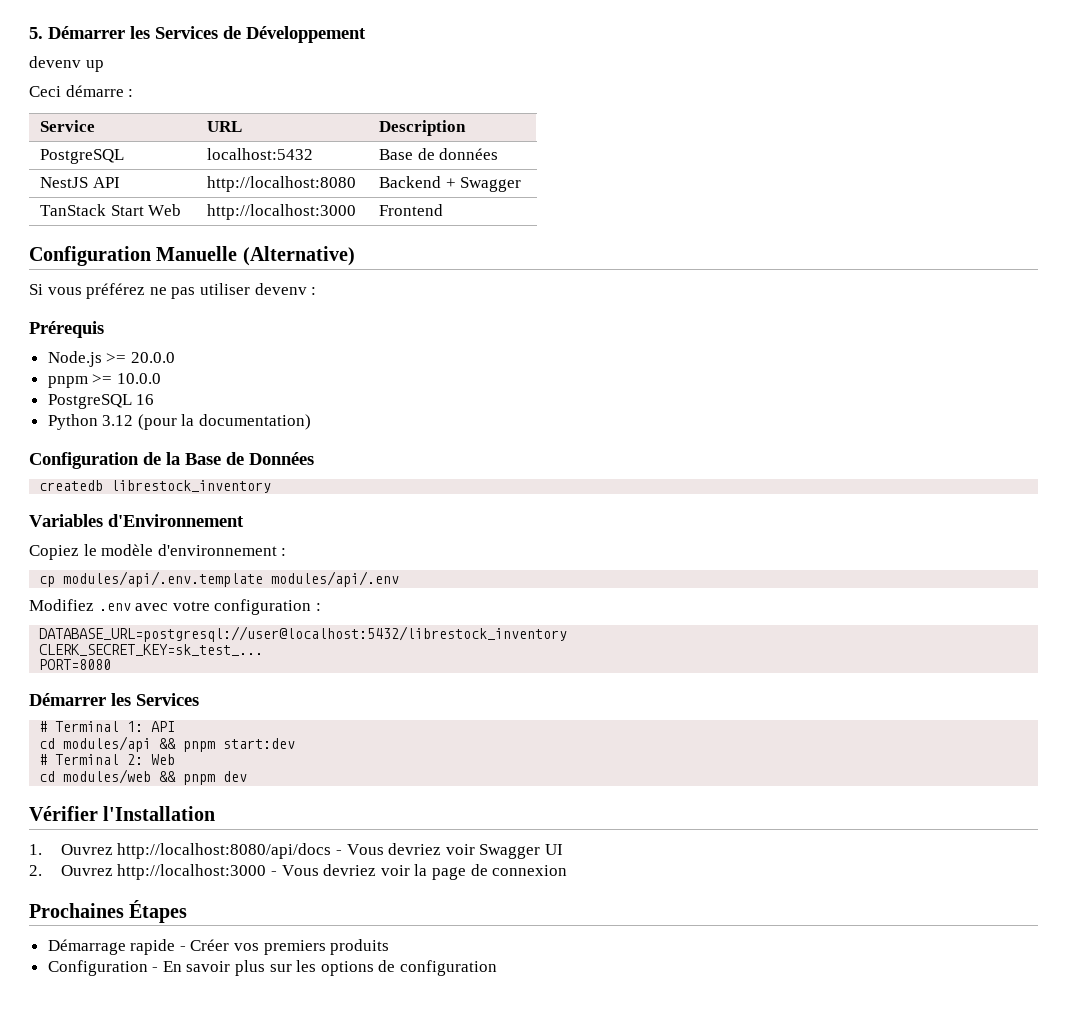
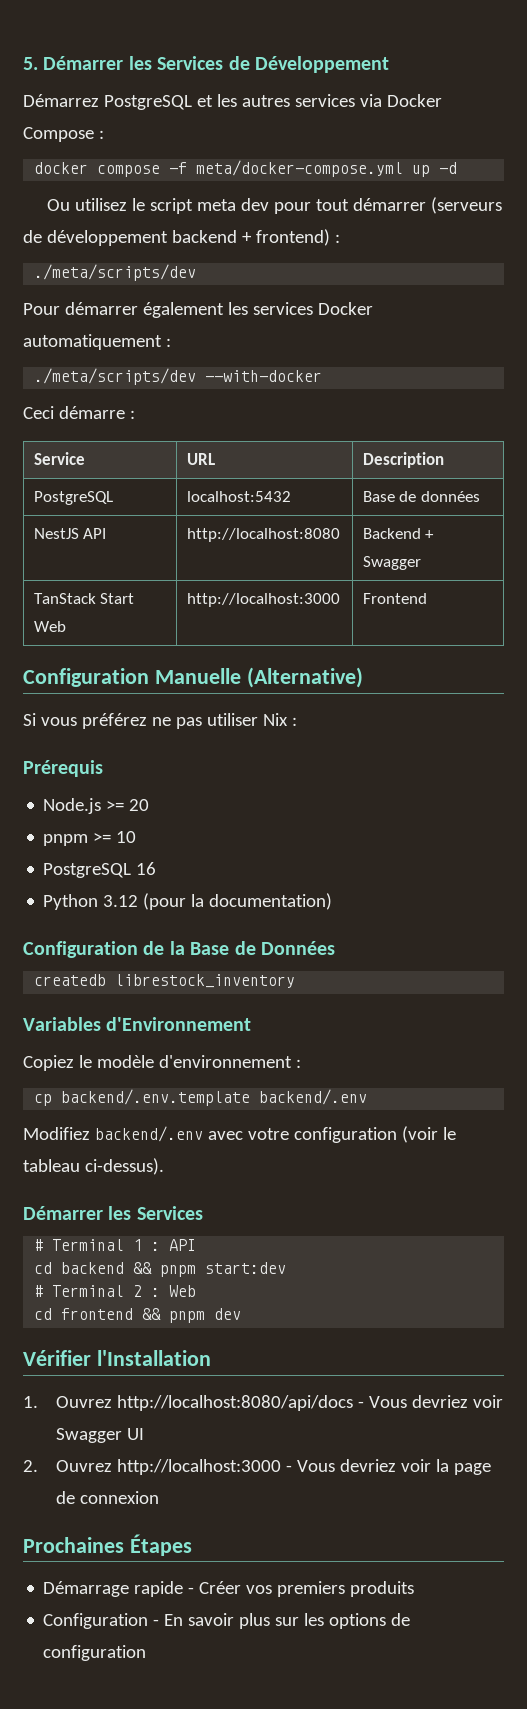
- devenv up
+ Démarrez PostgreSQL et les autres services via Docker Compose :
+ docker compose -f meta/docker-compose.yml up -d
+ Ou utilisez le script meta dev pour tout démarrer (serveurs de développement backend + frontend) :
+ ./meta/scripts/dev
+ Pour démarrer également les services Docker automatiquement :
+ ./meta/scripts/dev --with-docker
- Si vous préférez ne pas utiliser devenv :
+ Si vous préférez ne pas utiliser Nix :
- Node.js >= 20.0.0
+ Node.js >= 20
- pnpm >= 10.0.0
+ pnpm >= 10
- cp modules/api/.env.template modules/api/.env
+ cp backend/.env.template backend/.env
- Modifiez .env avec votre configuration :
- DATABASE_URL=postgresql://user@localhost:5432/librestock_inventory
- CLERK_SECRET_KEY=sk_test_...
- PORT=8080
+ Modifiez backend/.env avec votre configuration (voir le tableau ci-dessus).
- # Terminal 1: API
+ # Terminal 1 : API
- cd modules/api && pnpm start:dev
+ cd backend && pnpm start:dev
- # Terminal 2: Web
+ # Terminal 2 : Web
- cd modules/web && pnpm dev
+ cd frontend && pnpm dev

